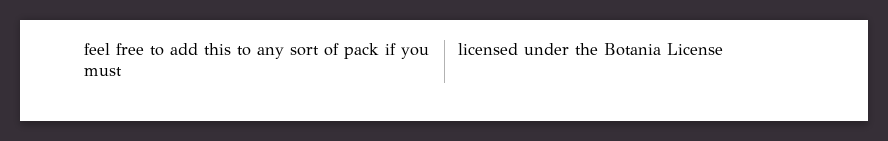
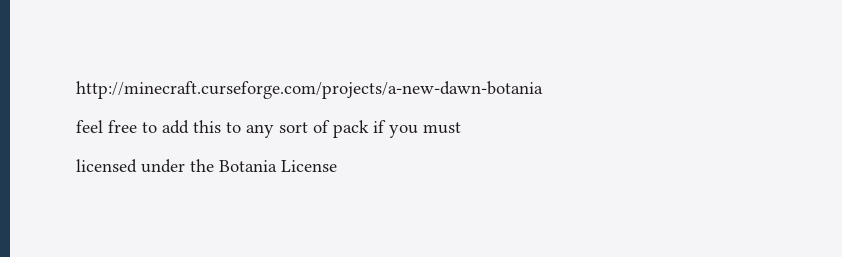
+ http://minecraft.curseforge.com/projects/a-new-dawn-botania

